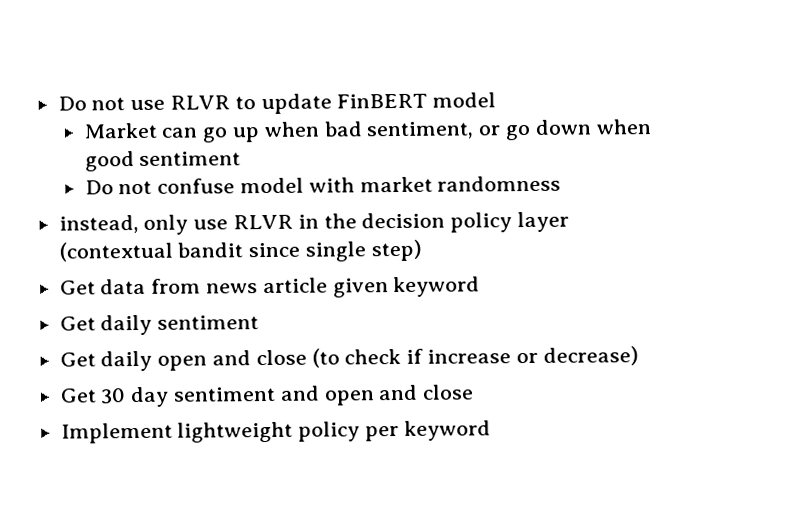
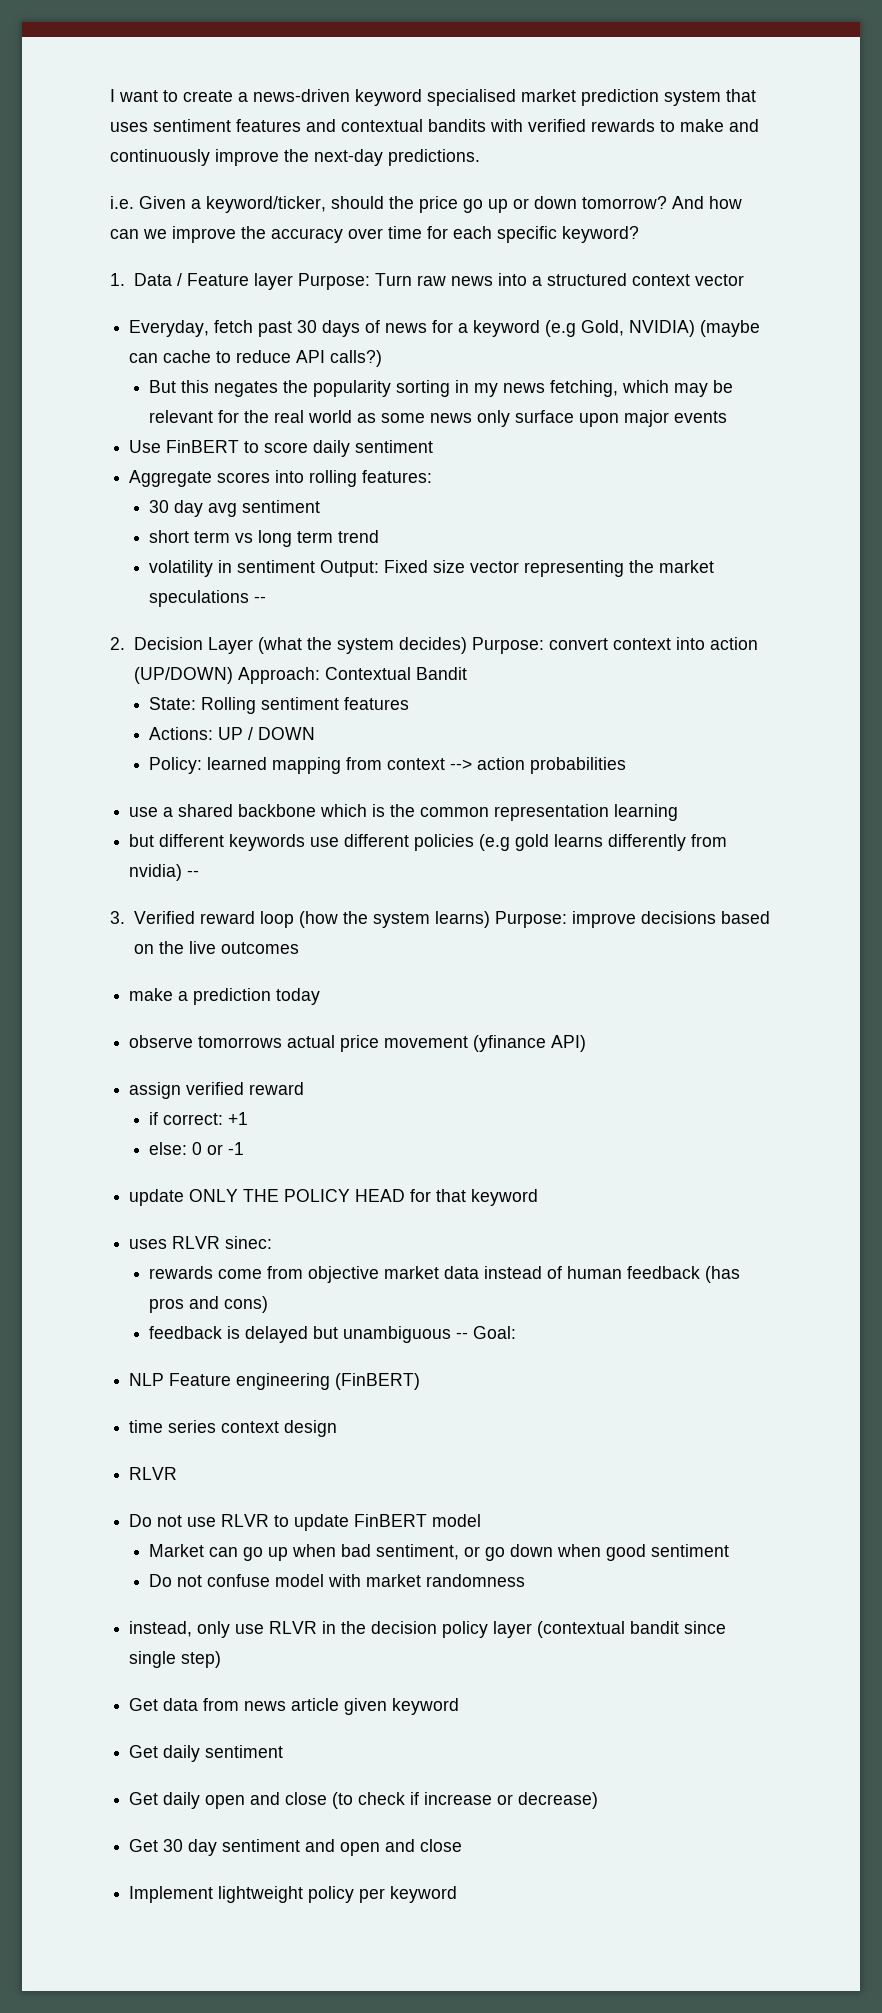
+ I want to create a news-driven keyword specialised market prediction system that uses sentiment features and contextual bandits with verified rewards to make and continuously improve the next-day predictions.
+ i.e. Given a keyword/ticker, should the price go up or down tomorrow? And how can we improve the accuracy over time for each specific keyword?
+ 1. Data / Feature layer Purpose: Turn raw news into a structured context vector
+ Everyday, fetch past 30 days of news for a keyword (e.g Gold, NVIDIA) (maybe can cache to reduce API calls?)
+ But this negates the popularity sorting in my news fetching, which may be relevant for the real world as some news only surface upon major events
+ Use FinBERT to score daily sentiment
+ Aggregate scores into rolling features:
+ 30 day avg sentiment
+ short term vs long term trend
+ volatility in sentiment Output: Fixed size vector representing the market speculations --
+ 2. Decision Layer (what the system decides) Purpose: convert context into action (UP/DOWN) Approach: Contextual Bandit
+ State: Rolling sentiment features
+ Actions: UP / DOWN
+ Policy: learned mapping from context --> action probabilities
+ use a shared backbone which is the common representation learning
+ but different keywords use different policies (e.g gold learns differently from nvidia) --
+ 3. Verified reward loop (how the system learns) Purpose: improve decisions based on the live outcomes
+ make a prediction today
+ observe tomorrows actual price movement (yfinance API)
+ assign verified reward
+ if correct: +1
+ else: 0 or -1
+ update ONLY THE POLICY HEAD for that keyword
+ uses RLVR sinec:
+ rewards come from objective market data instead of human feedback (has pros and cons)
+ feedback is delayed but unambiguous -- Goal:
+ NLP Feature engineering (FinBERT)
+ time series context design
+ RLVR

